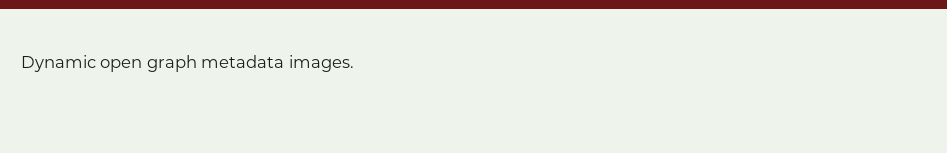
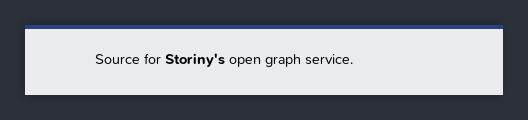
- Dynamic open graph metadata images.
+ Source for Storiny's open graph service.

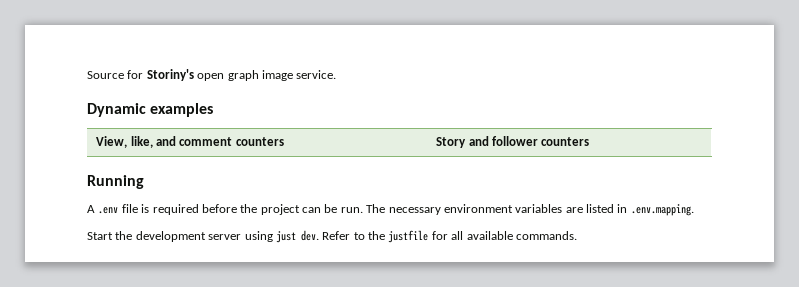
- Source for Storiny's open graph service.
+ Source for Storiny's open graph image service.
+ Dynamic examples
+ View, like, and comment counters | Story and follower counters
+ Running
+ A .env file is required before the project can be run. The necessary environment variables are listed in .env.mapping.
+ Start the development server using just dev. Refer to the justfile for all available commands.

